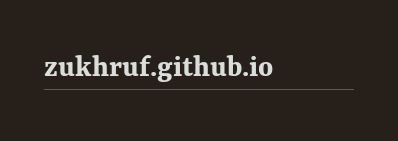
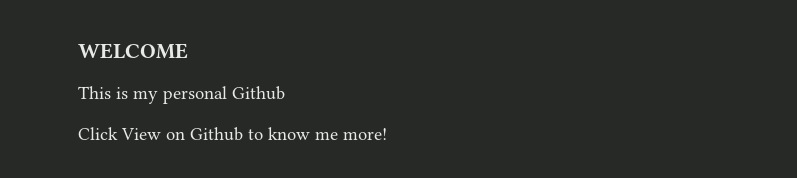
- zukhruf.github.io
+ WELCOME
+ This is my personal Github
+ Click View on Github to know me more!

